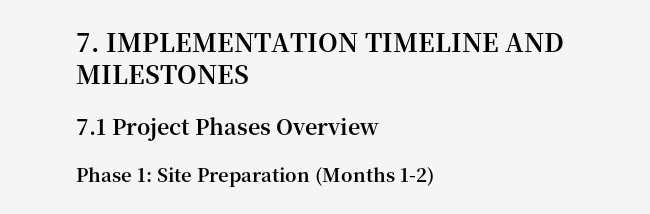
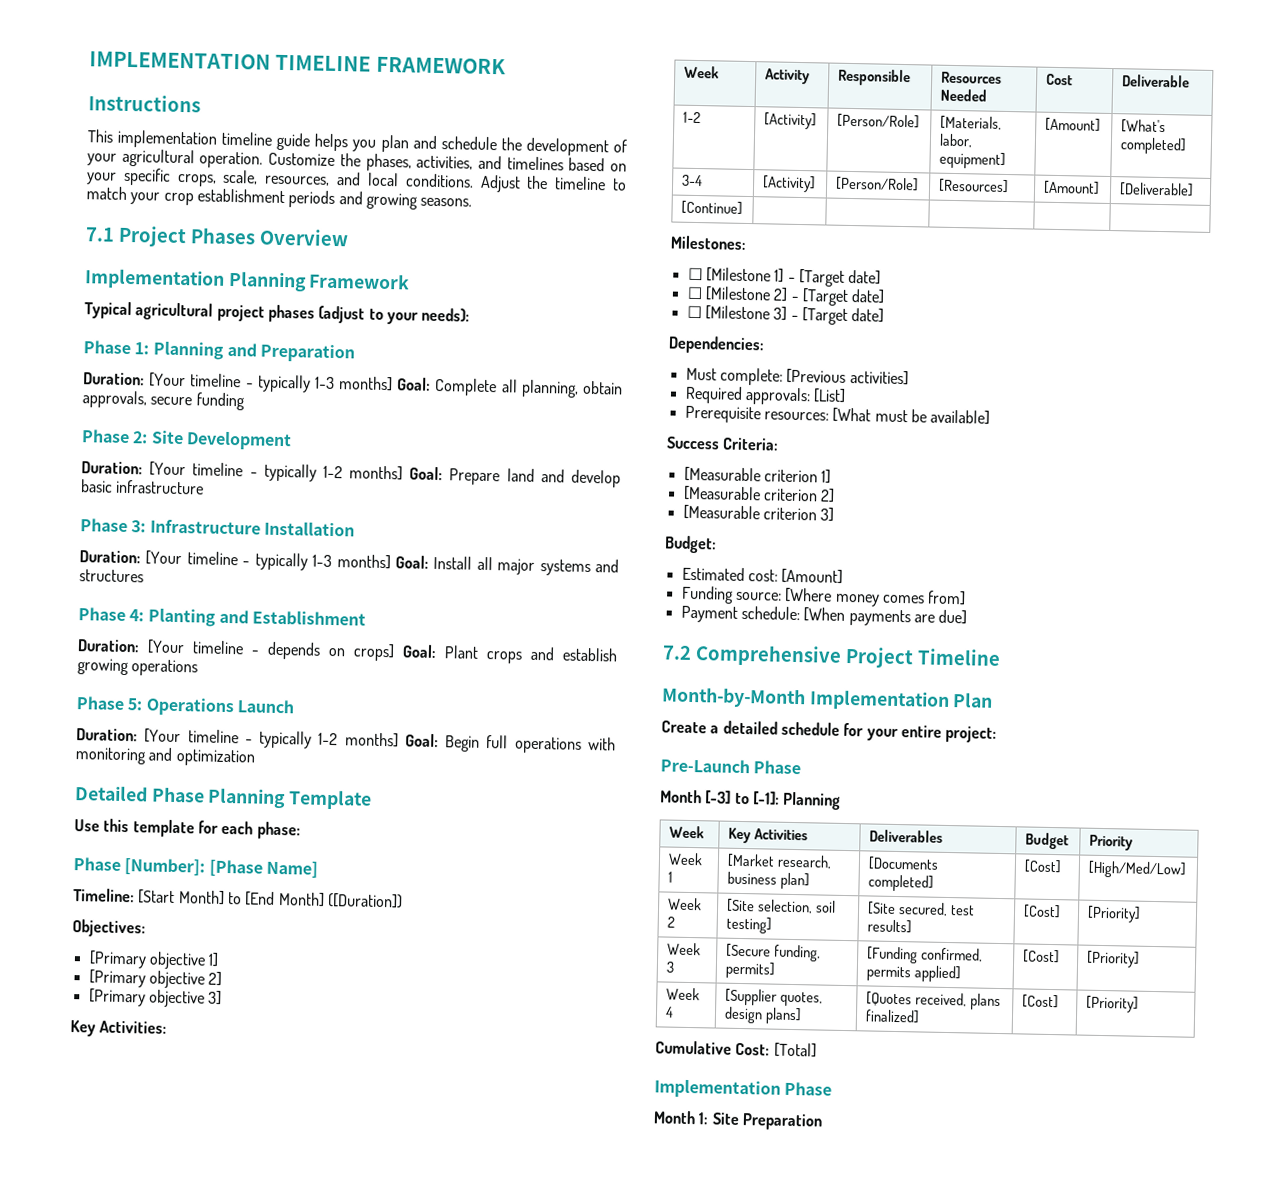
- 7. IMPLEMENTATION TIMELINE AND MILESTONES
+ IMPLEMENTATION TIMELINE FRAMEWORK
+ Instructions
+ This implementation timeline guide helps you plan and schedule the development of your agricultural operation. Customize the phases, activities, and timelines based on your specific crops, scale, resources, and local conditions. Adjust the timeline to match your crop establishment periods and growing seasons.
  7.1 Project Phases Overview
- Phase 1: Site Preparation (Months 1-2)
+ Implementation Planning Framework
+ Typical agricultural project phases (adjust to your needs):
+ Phase 1: Planning and Preparation
+ Duration: [Your timeline - typically 1-3 months] Goal: Complete all planning, obtain approvals, secure funding
+ Phase 2: Site Development
+ Duration: [Your timeline - typically 1-2 months] Goal: Prepare land and develop basic infrastructure
+ Phase 3: Infrastructure Installation
+ Duration: [Your timeline - typically 1-3 months] Goal: Install all major systems and structures
+ Phase 4: Planting and Establishment
+ Duration: [Your timeline - depends on crops] Goal: Plant crops and establish growing operations
+ Phase 5: Operations Launch
+ Duration: [Your timeline - typically 1-2 months] Goal: Begin full operations with monitoring and optimization
+ Detailed Phase Planning Template
+ Use this template for each phase:
+ Phase [Number]: [Phase Name]
+ Timeline: [Start Month] to [End Month] ([Duration])
+ Objectives:
+ [Primary objective 1]
+ [Primary objective 2]
+ [Primary objective 3]
+ Key Activities:
+ Week | Activity | Responsible | Resources Needed | Cost | Deliverable
+ 1-2 | [Activity] | [Person/Role] | [Materials, labor, equipment] | [Amount] | [What's completed]
+ 3-4 | [Activity] | [Person/Role] | [Resources] | [Amount] | [Deliverable]
+ [Continue] | | | | |
+ Milestones:
+ ☐ [Milestone 1] - [Target date]
+ ☐ [Milestone 2] - [Target date]
+ ☐ [Milestone 3] - [Target date]
+ Dependencies:
+ Must complete: [Previous activities]
+ Required approvals: [List]
+ Prerequisite resources: [What must be available]
+ Success Criteria:
+ [Measurable criterion 1]
+ [Measurable criterion 2]
+ [Measurable criterion 3]
+ Budget:
+ Estimated cost: [Amount]
+ Funding source: [Where money comes from]
+ Payment schedule: [When payments are due]
+ 7.2 Comprehensive Project Timeline
+ Month-by-Month Implementation Plan
+ Create a detailed schedule for your entire project:
+ Pre-Launch Phase
+ Month [-3] to [-1]: Planning
+ Week | Key Activities | Deliverables | Budget | Priority
+ Week 1 | [Market research, business plan] | [Documents completed] | [Cost] | [High/Med/Low]
+ Week 2 | [Site selection, soil testing] | [Site secured, test results] | [Cost] | [Priority]
+ Week 3 | [Secure funding, permits] | [Funding confirmed, permits applied] | [Cost] | [Priority]
+ Week 4 | [Supplier quotes, design plans] | [Quotes received, plans finalized] | [Cost] | [Priority]
+ Cumulative Cost: [Total]
+ Implementation Phase
+ Month 1: Site Preparation

